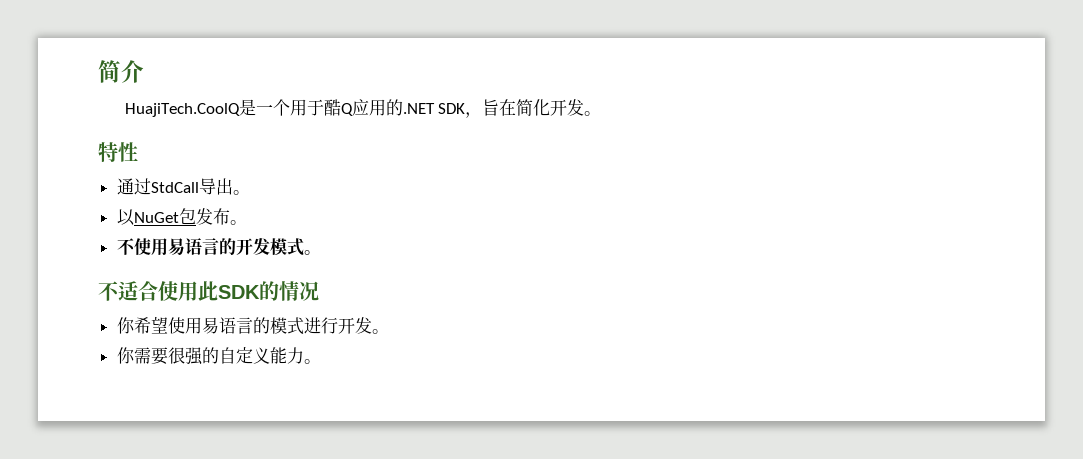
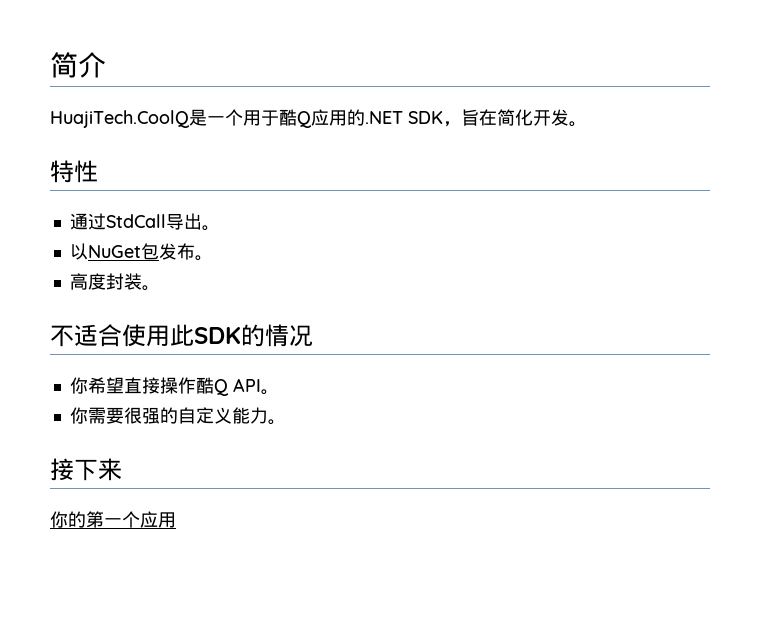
- 不使用易语言的开发模式。
+ 高度封装。
- 你希望使用易语言的模式进行开发。
+ 你希望直接操作酷Q API。
+ 接下来
+ 你的第一个应用

